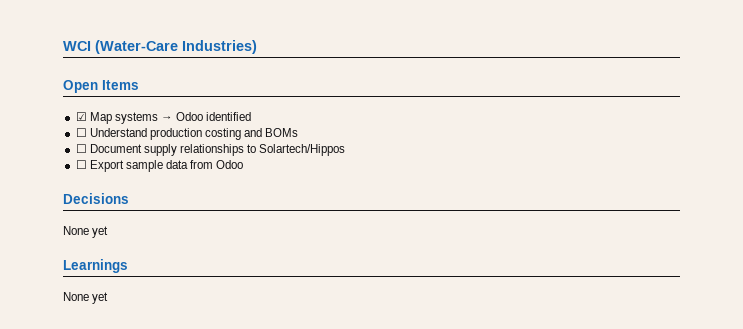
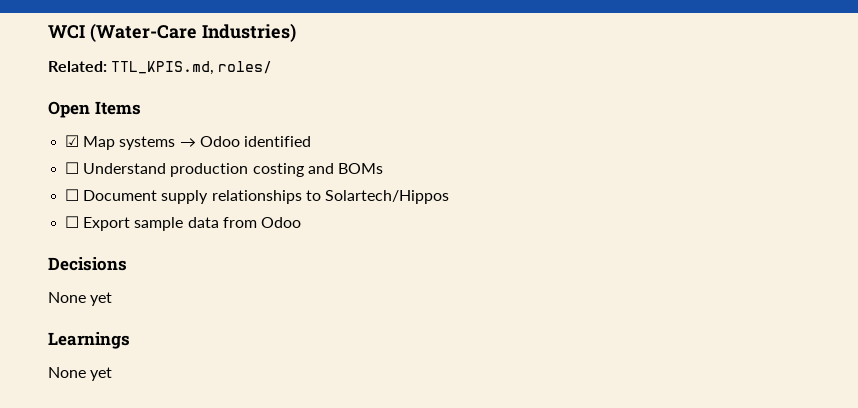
+ Related: TTL_KPIS.md, roles/

